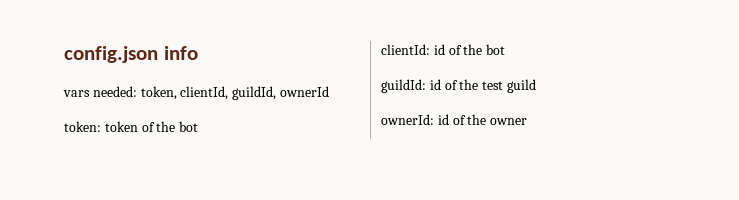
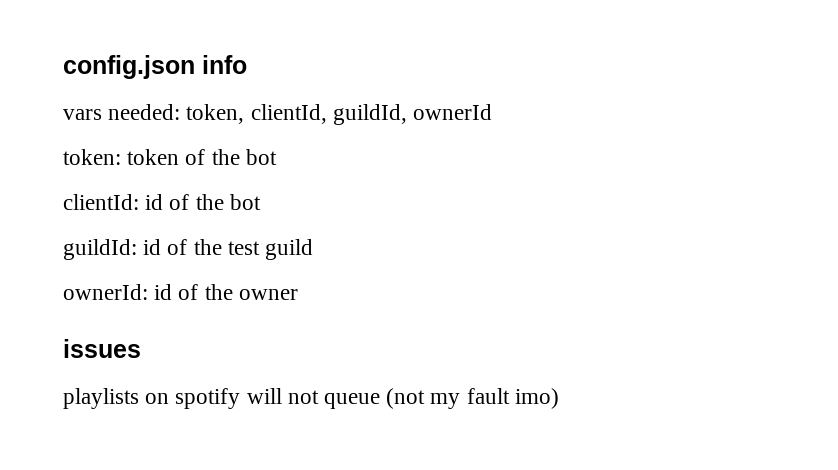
+ issues
+ playlists on spotify will not queue (not my fault imo)

